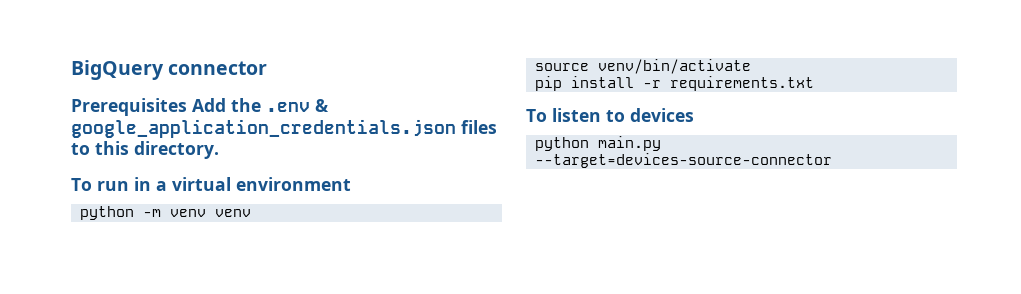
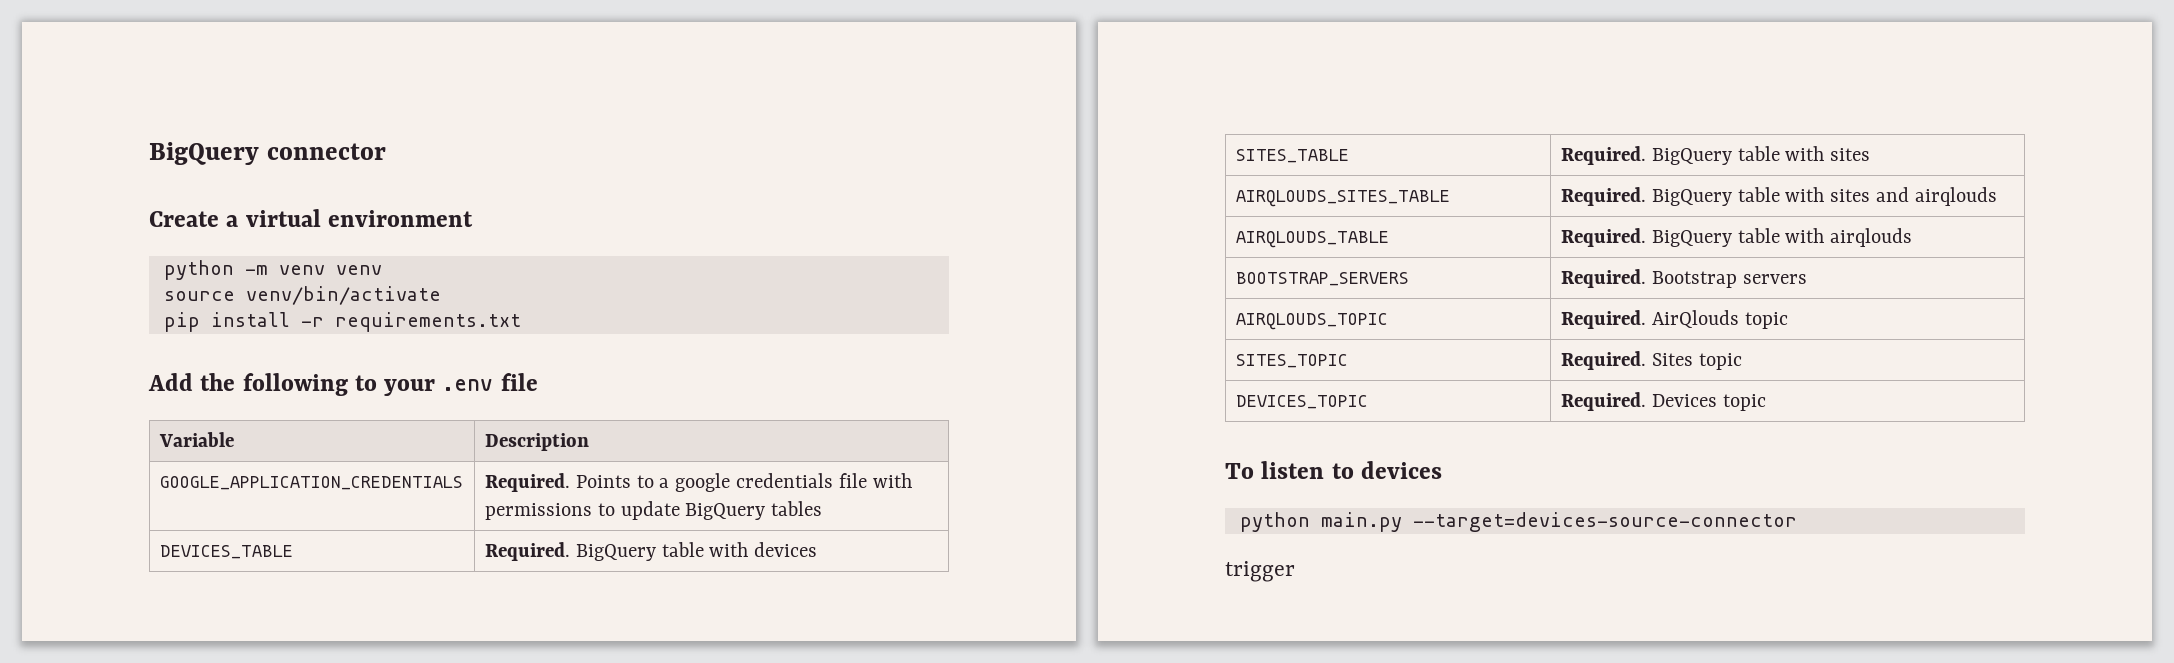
- Prerequisites Add the .env & google_application_credentials.json files to this directory.
- To run in a virtual environment
+ Create a virtual environment
+ Add the following to your .env file
+ Variable | Description
+ GOOGLE_APPLICATION_CREDENTIALS | Required. Points to a google credentials file with permissions to update BigQuery tables
+ DEVICES_TABLE | Required. BigQuery table with devices
+ SITES_TABLE | Required. BigQuery table with sites
+ AIRQLOUDS_SITES_TABLE | Required. BigQuery table with sites and airqlouds
+ AIRQLOUDS_TABLE | Required. BigQuery table with airqlouds
+ BOOTSTRAP_SERVERS | Required. Bootstrap servers
+ AIRQLOUDS_TOPIC | Required. AirQlouds topic
+ SITES_TOPIC | Required. Sites topic
+ DEVICES_TOPIC | Required. Devices topic
+ trigger

